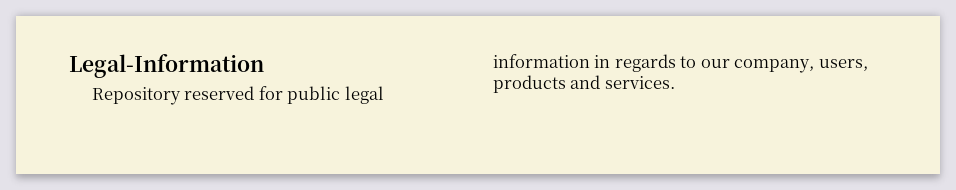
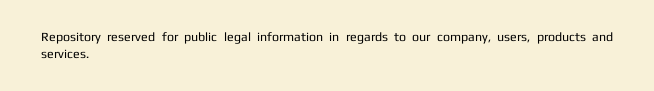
- Legal-Information

